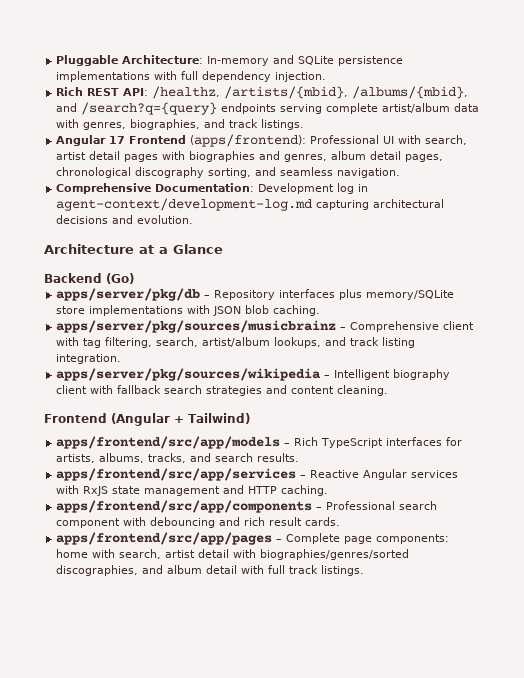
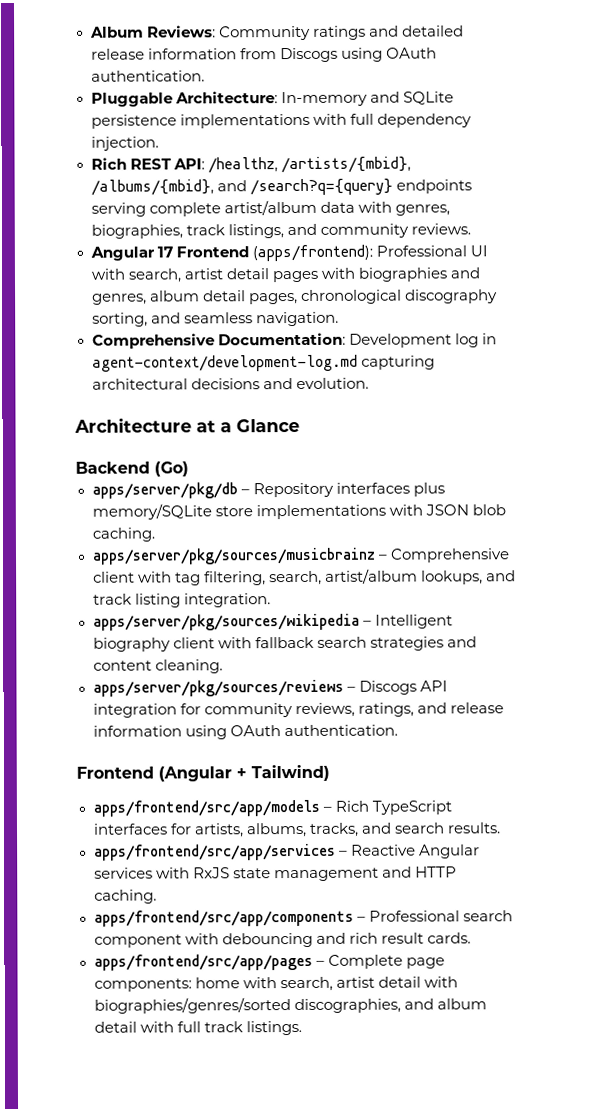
+ Album Reviews: Community ratings and detailed release information from Discogs using OAuth authentication.
- Rich REST API: /healthz, /artists/{mbid}, /albums/{mbid}, and /search?q={query} endpoints serving complete artist/album data with genres, biographies, and track listings.
+ Rich REST API: /healthz, /artists/{mbid}, /albums/{mbid}, and /search?q={query} endpoints serving complete artist/album data with genres, biographies, track listings, and community reviews.
+ apps/server/pkg/sources/reviews – Discogs API integration for community reviews, ratings, and release information using OAuth authentication.

